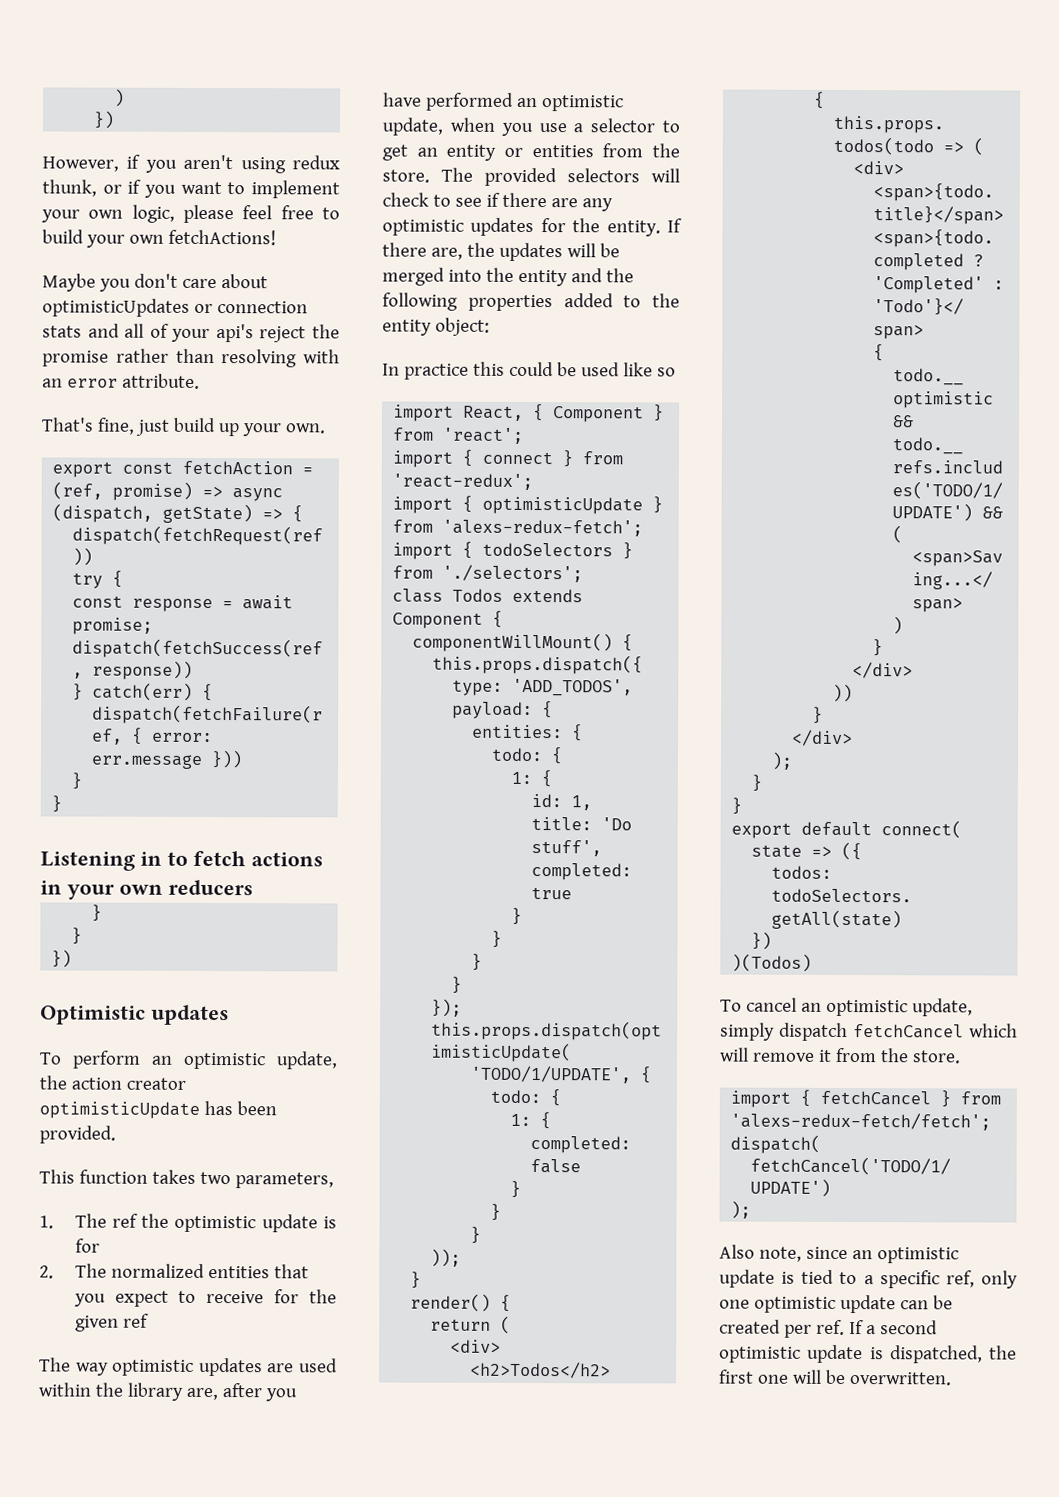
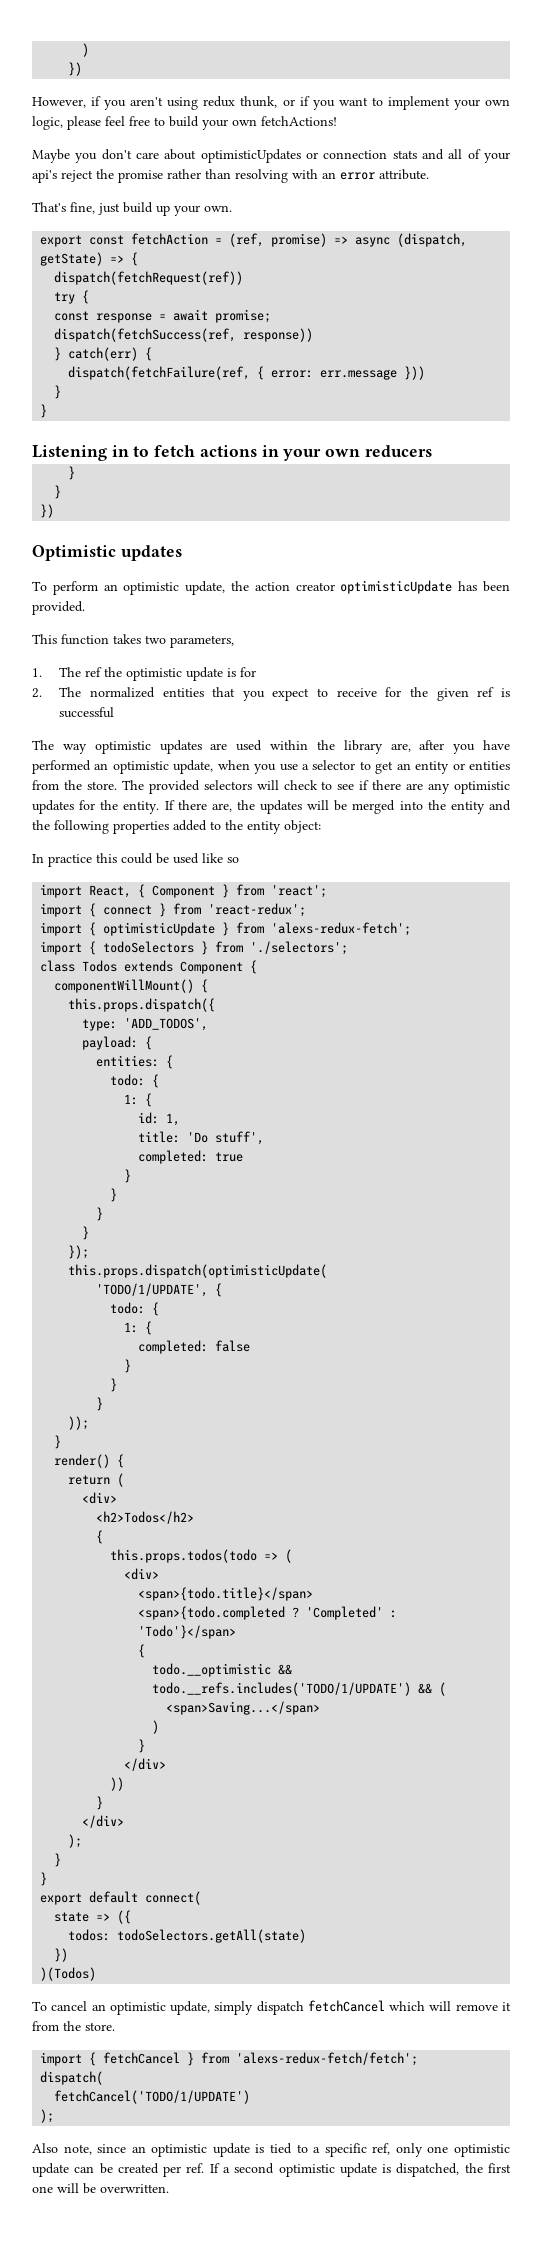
- 2. The normalized entities that you expect to receive for the given ref
+ 2. The normalized entities that you expect to receive for the given ref is successful

